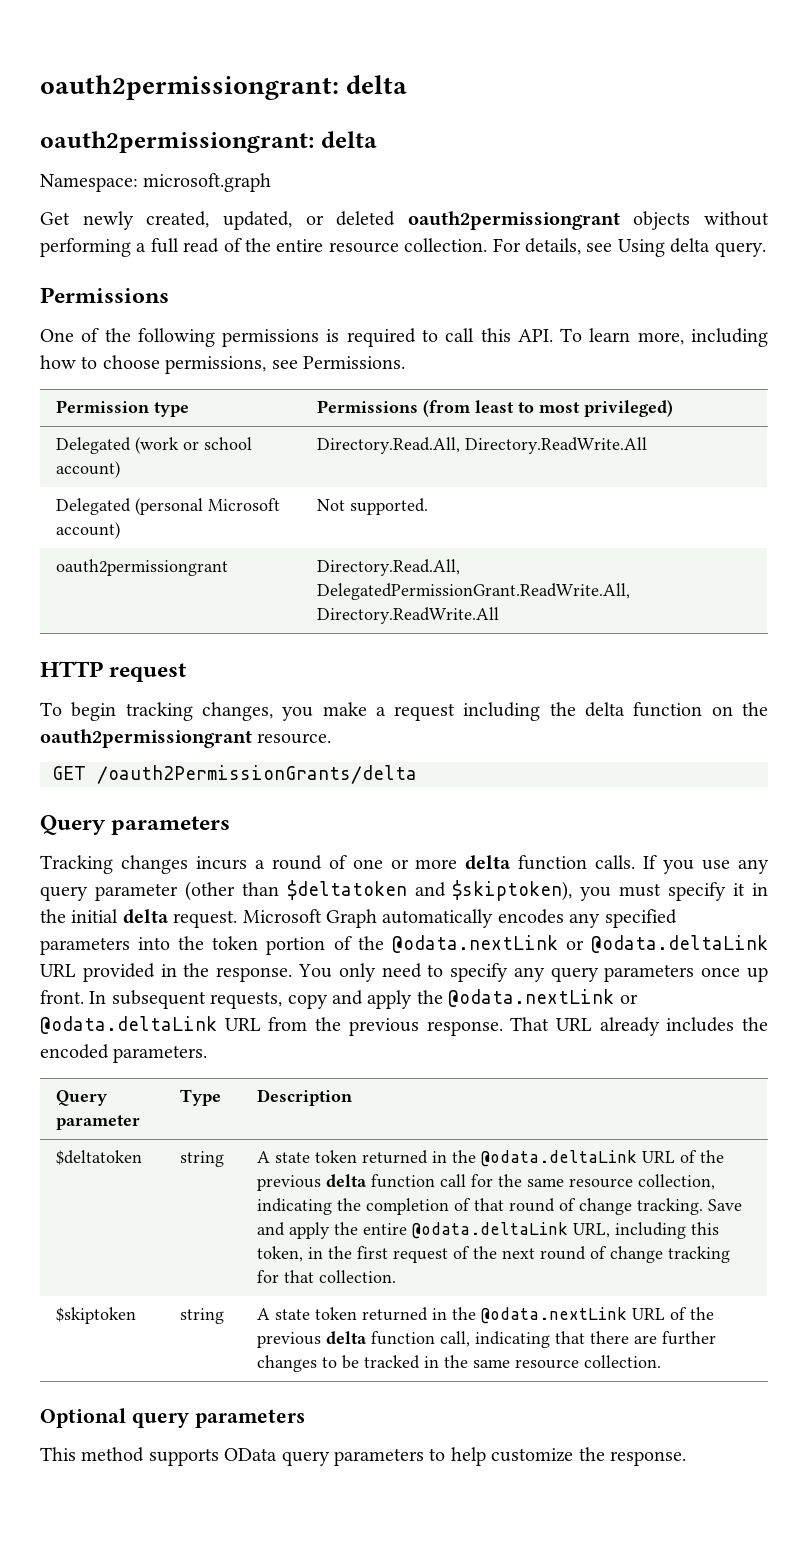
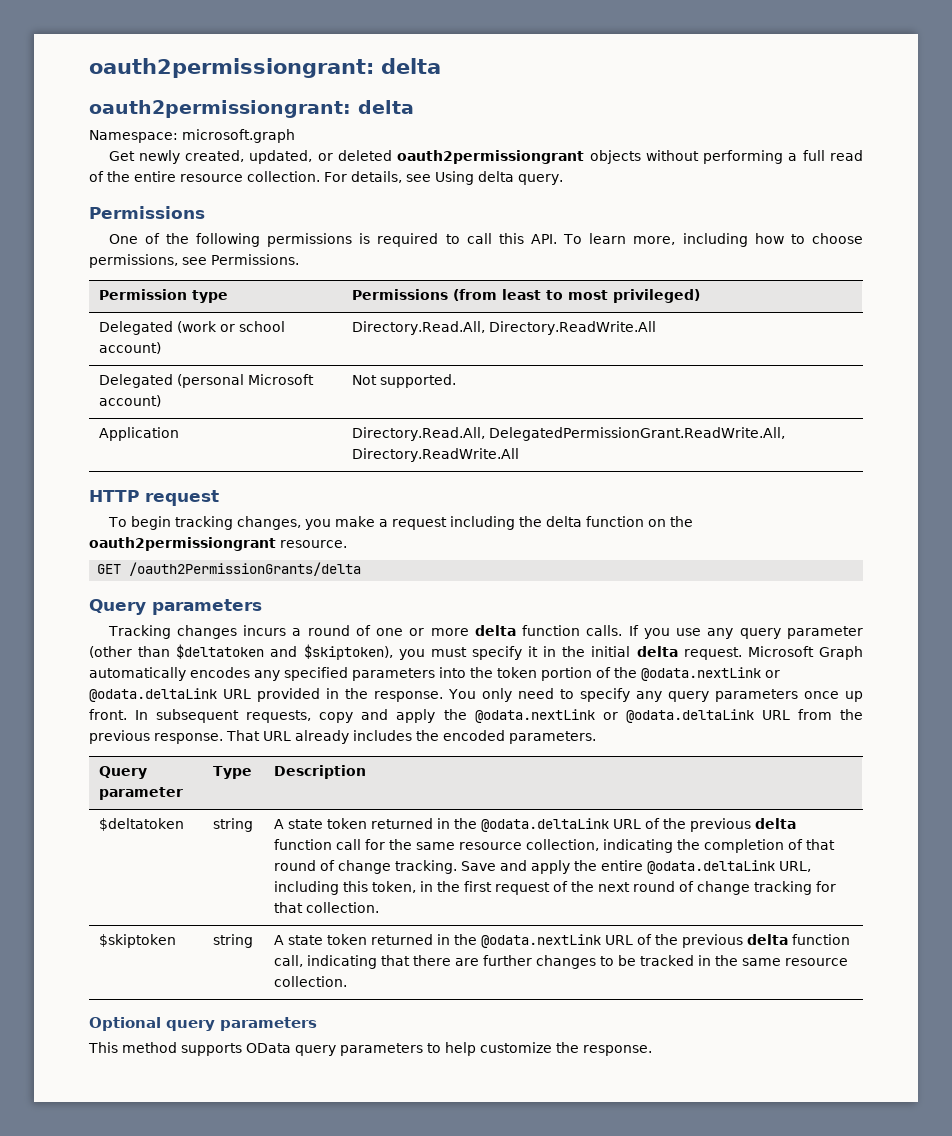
- oauth2permissiongrant | Directory.Read.All, DelegatedPermissionGrant.ReadWrite.All, Directory.ReadWrite.All
+ Application | Directory.Read.All, DelegatedPermissionGrant.ReadWrite.All, Directory.ReadWrite.All

